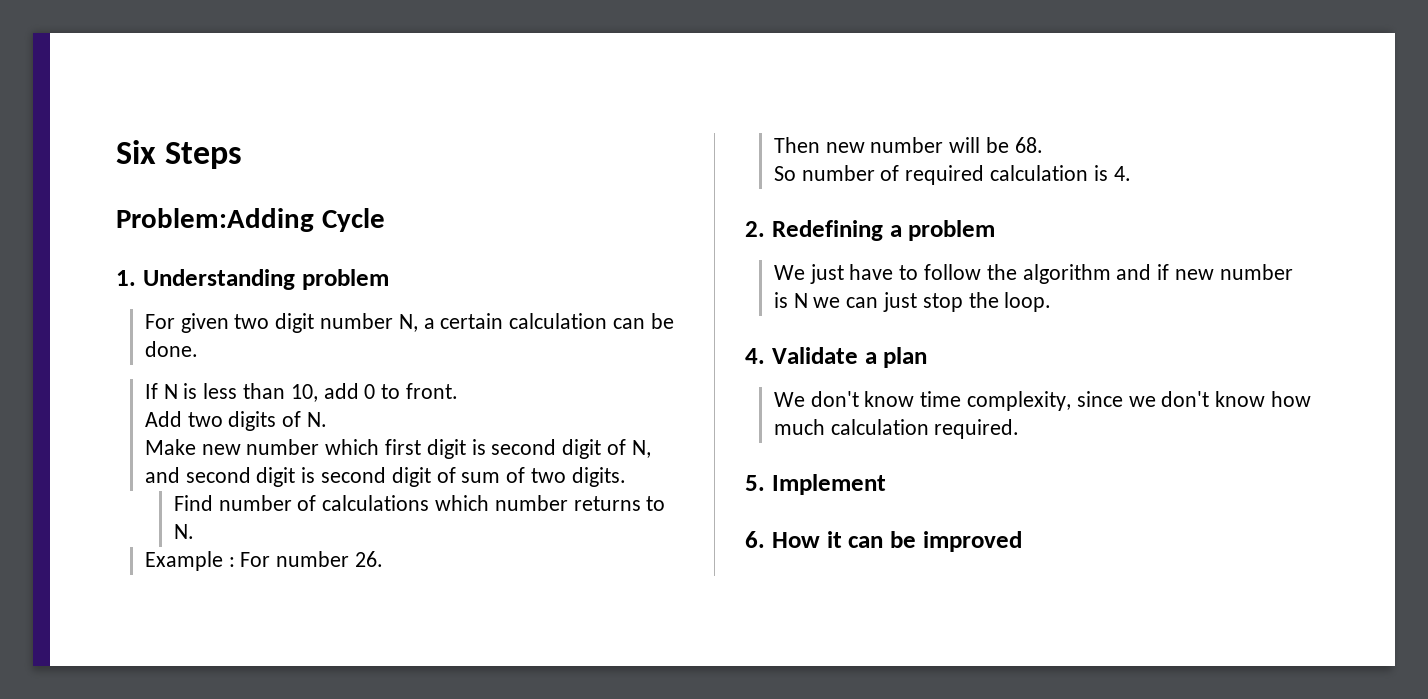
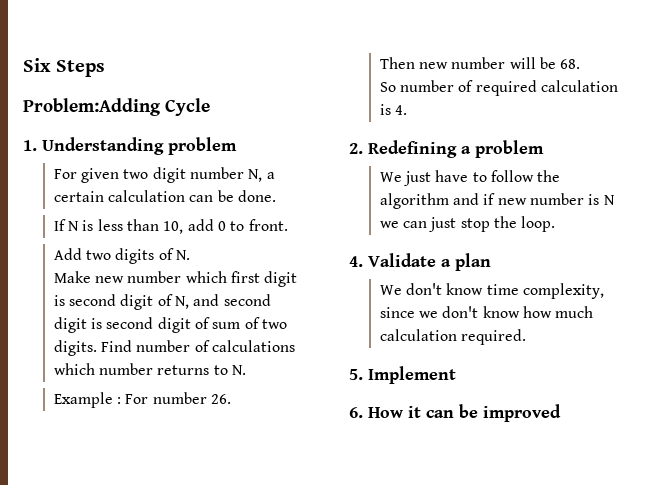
- Make new number which first digit is second digit of N, and second digit is second digit of sum of two digits.
- Find number of calculations which number returns to N.
+ Make new number which first digit is second digit of N, and second digit is second digit of sum of two digits. Find number of calculations which number returns to N.

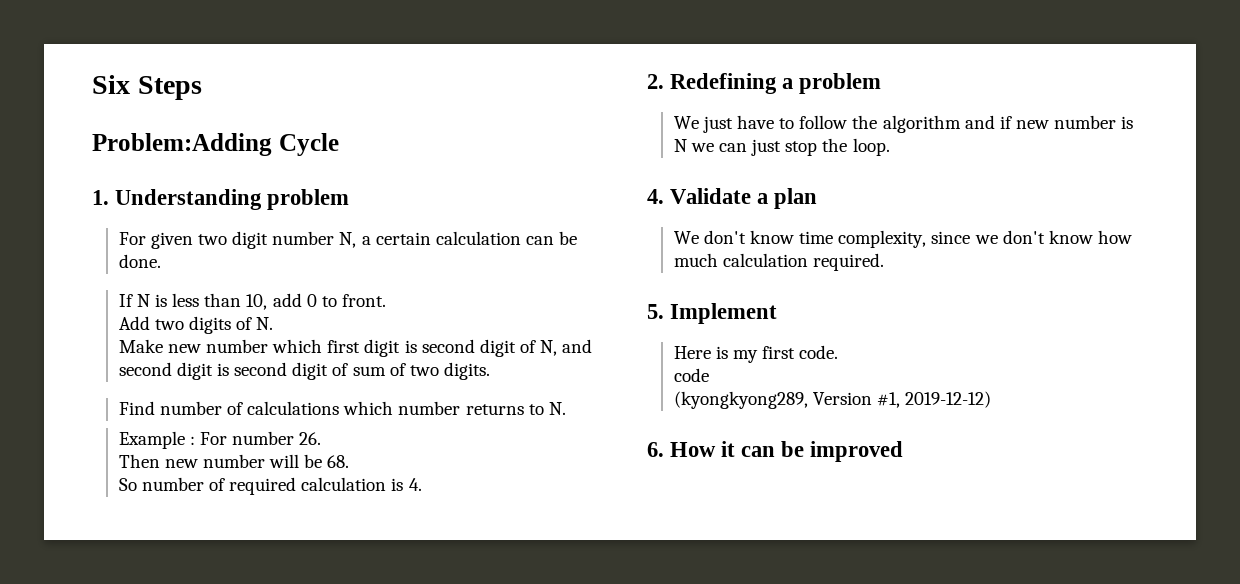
- Make new number which first digit is second digit of N, and second digit is second digit of sum of two digits. Find number of calculations which number returns to N.
+ Make new number which first digit is second digit of N, and second digit is second digit of sum of two digits.
+ Find number of calculations which number returns to N.
+ Here is my first code.
+ code
+ (kyongkyong289, Version #1, 2019-12-12)

